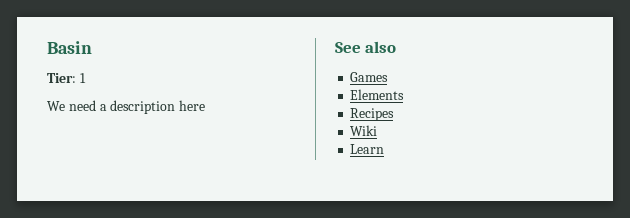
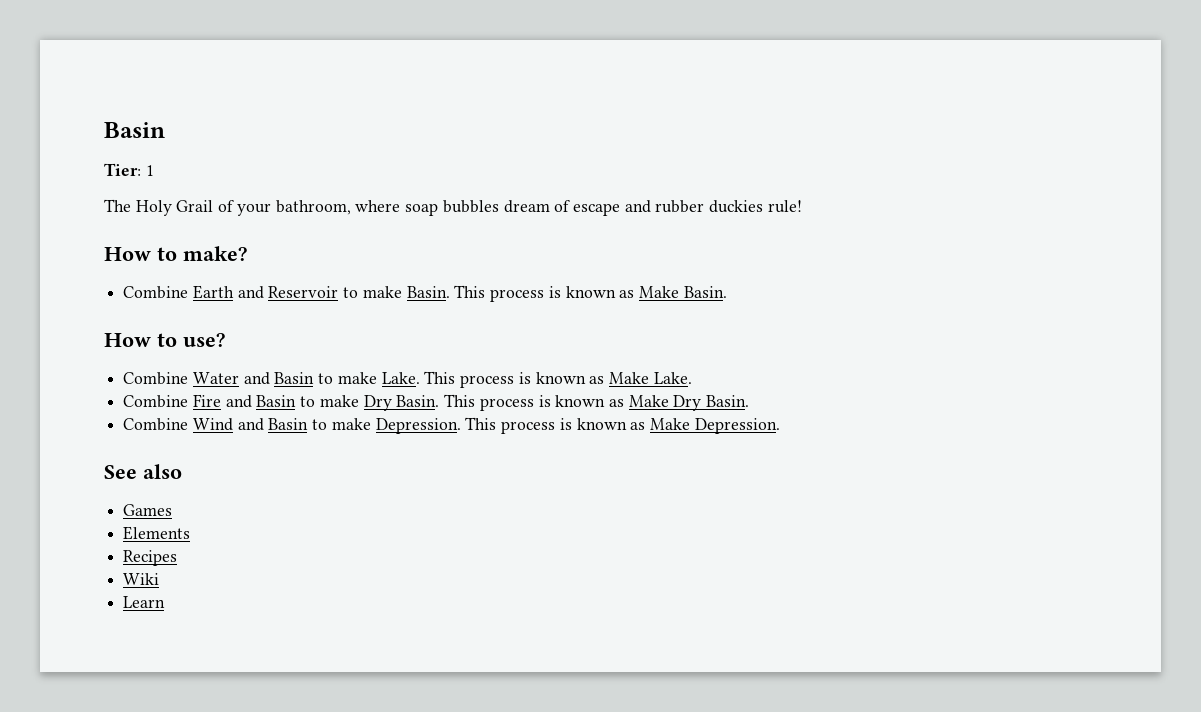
- We need a description here
+ The Holy Grail of your bathroom, where soap bubbles dream of escape and rubber duckies rule!
+ How to make?
+ Combine Earth and Reservoir to make Basin. This process is known as Make Basin.
+ How to use?
+ Combine Water and Basin to make Lake. This process is known as Make Lake.
+ Combine Fire and Basin to make Dry Basin. This process is known as Make Dry Basin.
+ Combine Wind and Basin to make Depression. This process is known as Make Depression.

